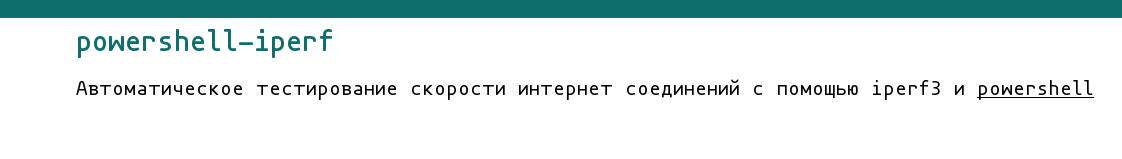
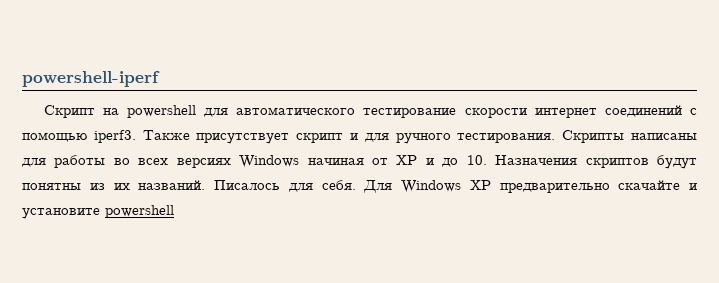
- Автоматическое тестирование скорости интернет соединений с помощью iperf3 и powershell
+ Скрипт на powershell для автоматического тестирование скорости интернет соединений с помощью iperf3. Также присутствует скрипт и для ручного тестирования. Скрипты написаны для работы во всех версиях Windows начиная от XP и до 10. Назначения скриптов будут понятны из их названий. Писалось для себя. Для Windows XP предварительно скачайте и установите powershell

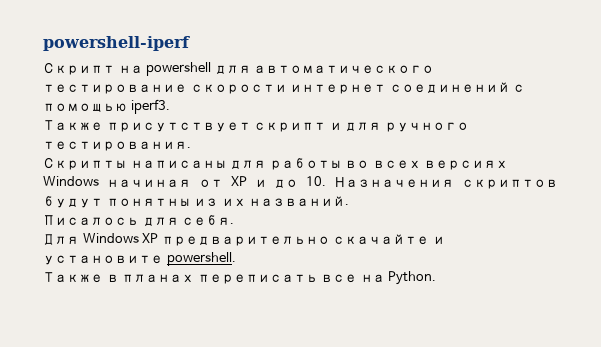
- Скрипт на powershell для автоматического тестирование скорости интернет соединений с помощью iperf3. Также присутствует скрипт и для ручного тестирования. Скрипты написаны для работы во всех версиях Windows начиная от XP и до 10. Назначения скриптов будут понятны из их названий. Писалось для себя. Для Windows XP предварительно скачайте и установите powershell
+ Скрипт на powershell для автоматического тестирование скорости интернет соединений с помощью iperf3.
+ Также присутствует скрипт и для ручного тестирования.
+ Скрипты написаны для работы во всех версиях Windows начиная от XP и до 10. Назначения скриптов будут понятны из их названий.
+ Писалось для себя.
+ Для Windows XP предварительно скачайте и установите powershell.
+ Также в планах переписать все на Python.

